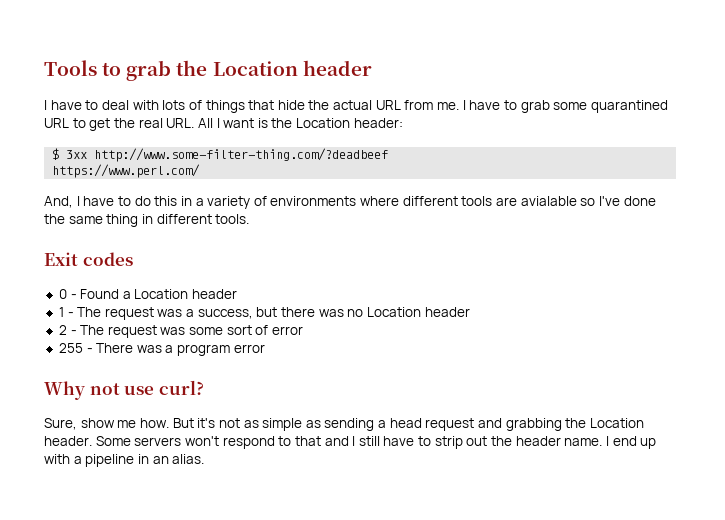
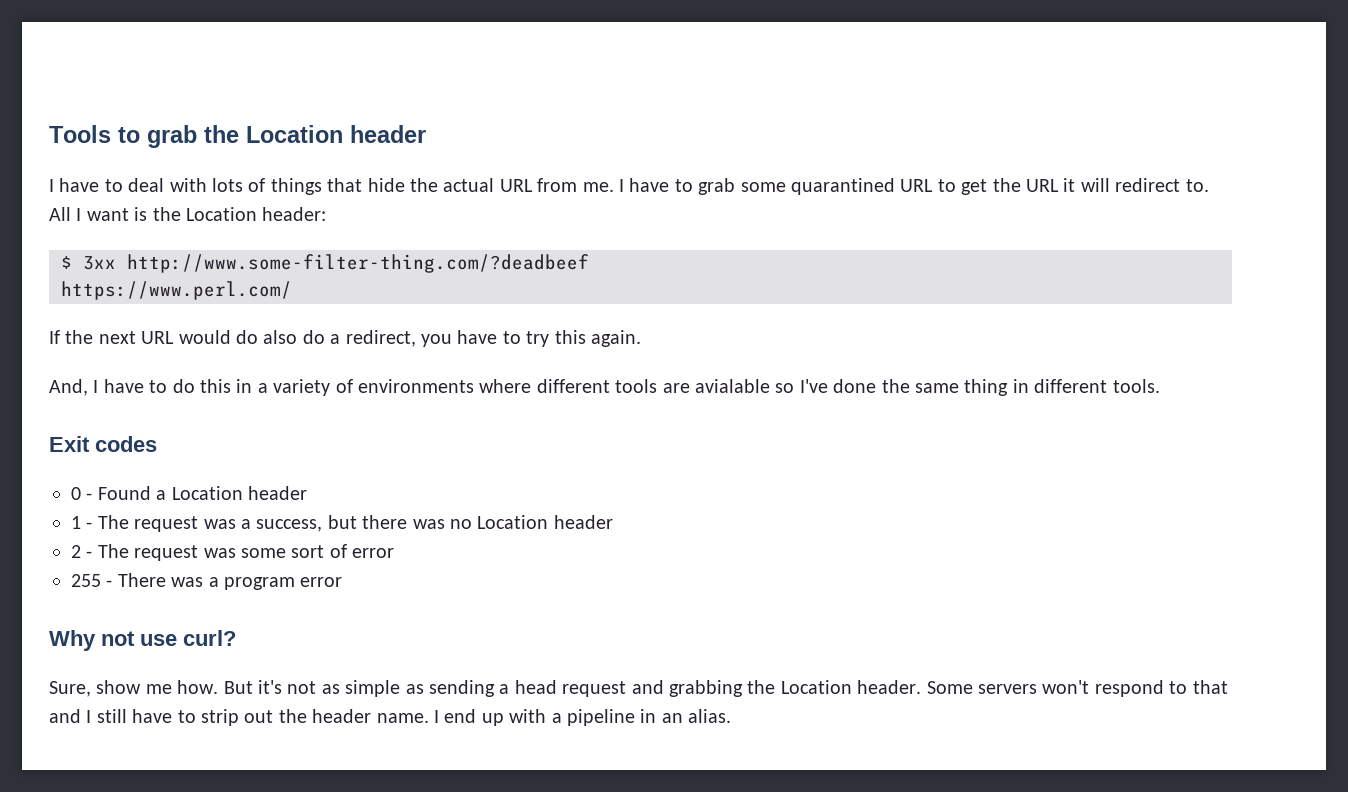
- I have to grab some quarantined URL to get the real URL. All I want is the Location header:
+ I have to grab some quarantined URL to get the URL it will redirect to. All I want is the Location header:
+ If the next URL would do also do a redirect, you have to try this again.

